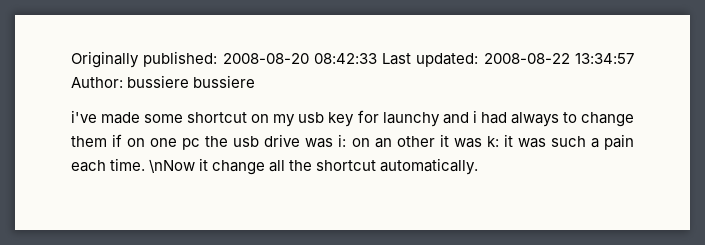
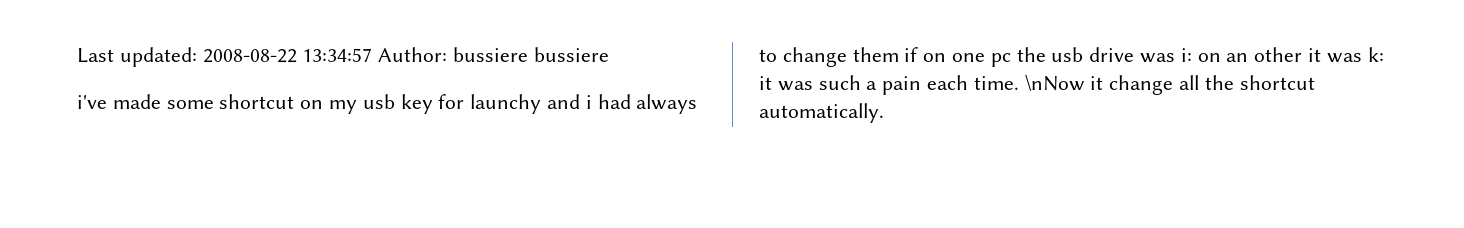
- Originally published: 2008-08-20 08:42:33 Last updated: 2008-08-22 13:34:57 Author: bussiere bussiere
+ Last updated: 2008-08-22 13:34:57 Author: bussiere bussiere

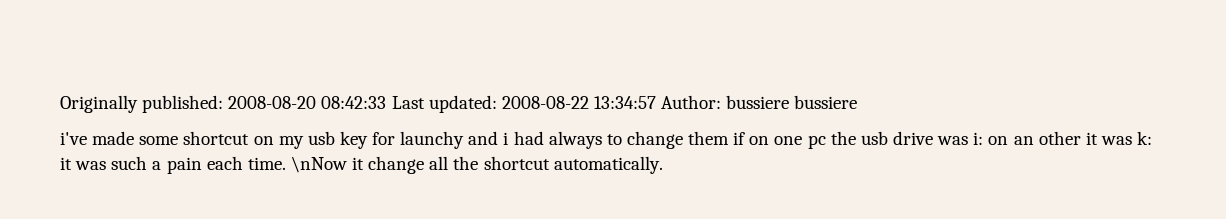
- Last updated: 2008-08-22 13:34:57 Author: bussiere bussiere
+ Originally published: 2008-08-20 08:42:33 Last updated: 2008-08-22 13:34:57 Author: bussiere bussiere

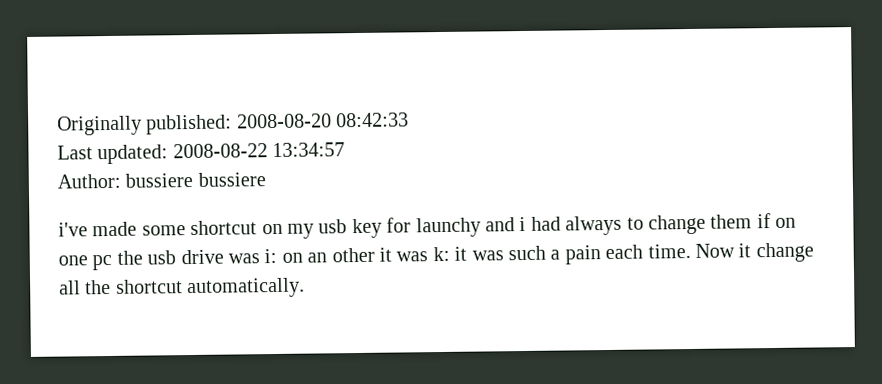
- Originally published: 2008-08-20 08:42:33 Last updated: 2008-08-22 13:34:57 Author: bussiere bussiere
+ Originally published: 2008-08-20 08:42:33
+ Last updated: 2008-08-22 13:34:57
+ Author: bussiere bussiere
- \nNow it change all the shortcut automatically.
+ Now it change all the shortcut automatically.

